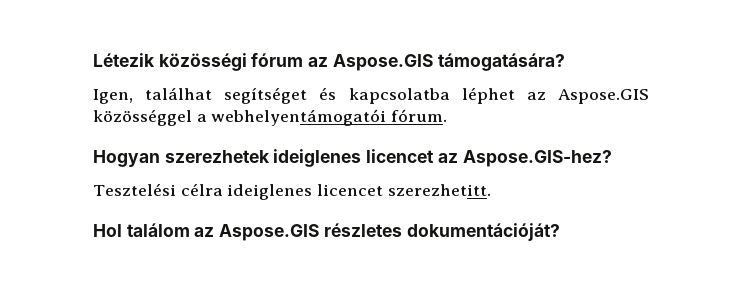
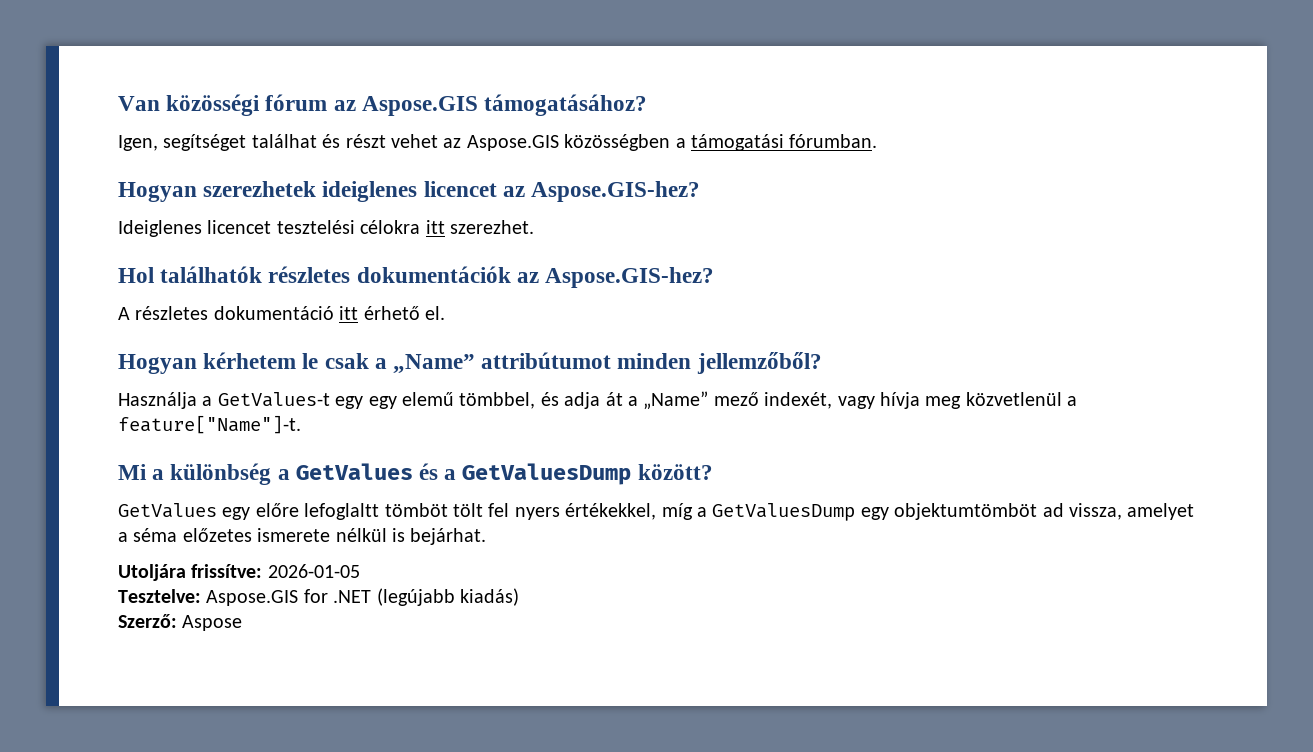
- Létezik közösségi fórum az Aspose.GIS támogatására?
+ Van közösségi fórum az Aspose.GIS támogatásához?
- Igen, találhat segítséget és kapcsolatba léphet az Aspose.GIS közösséggel a webhelyentámogatói fórum.
+ Igen, segítséget találhat és részt vehet az Aspose.GIS közösségben a támogatási fórumban.
- Tesztelési célra ideiglenes licencet szerezhetitt.
- Hol találom az Aspose.GIS részletes dokumentációját?
+ Ideiglenes licencet tesztelési célokra itt szerezhet.
+ Hol találhatók részletes dokumentációk az Aspose.GIS-hez?
+ A részletes dokumentáció itt érhető el.
+ Hogyan kérhetem le csak a „Name” attribútumot minden jellemzőből?
+ Használja a GetValues-t egy egy elemű tömbbel, és adja át a „Name” mező indexét, vagy hívja meg közvetlenül a feature["Name"]-t.
+ Mi a különbség a GetValues és a GetValuesDump között?
+ GetValues egy előre lefoglaltt tömböt tölt fel nyers értékekkel, míg a GetValuesDump egy objektumtömböt ad vissza, amelyet a séma előzetes ismerete nélkül is bejárhat.
+ Utoljára frissítve: 2026-01-05
+ Tesztelve: Aspose.GIS for .NET (legújabb kiadás)
+ Szerző: Aspose

